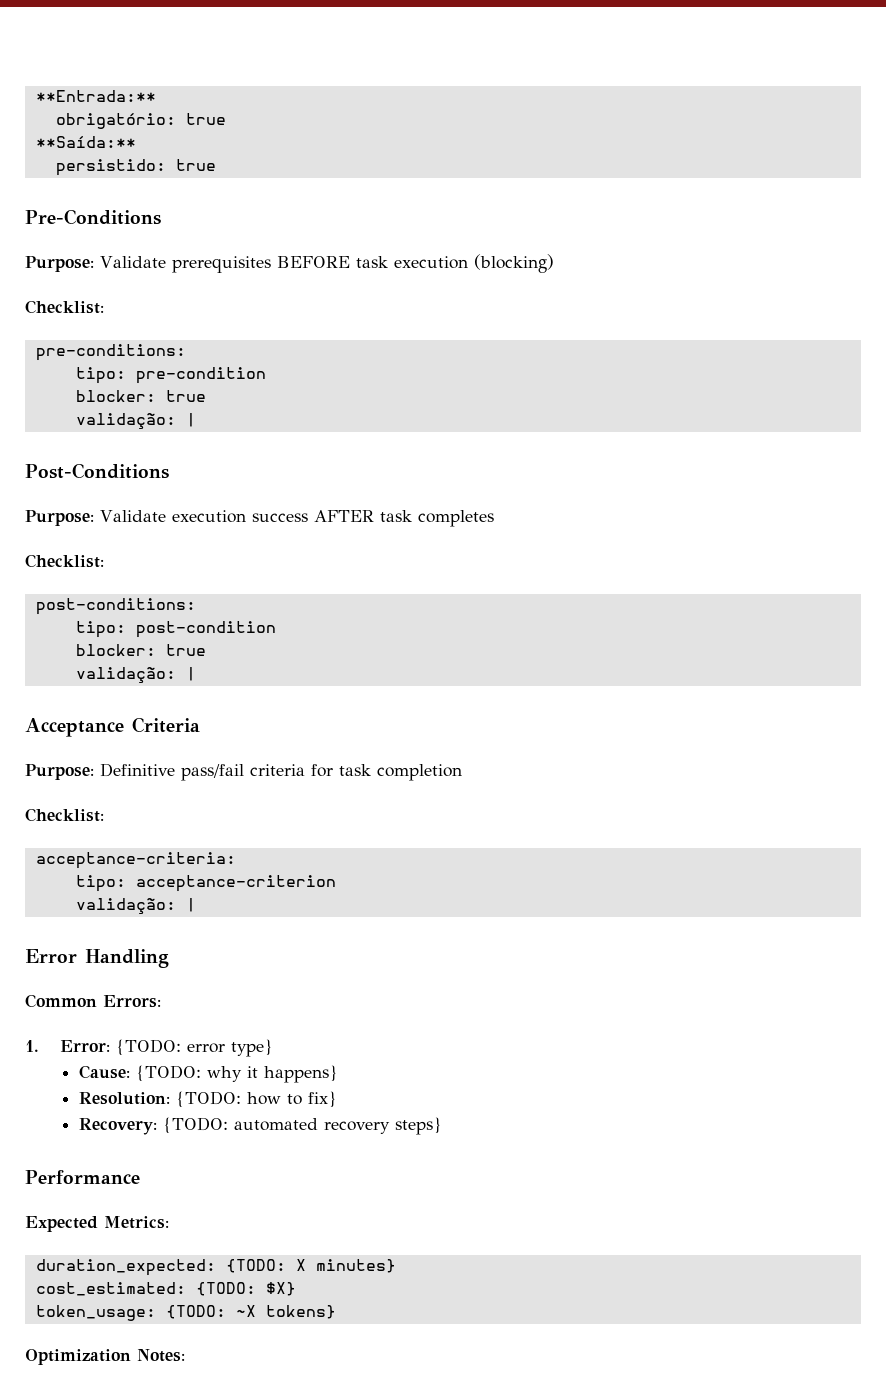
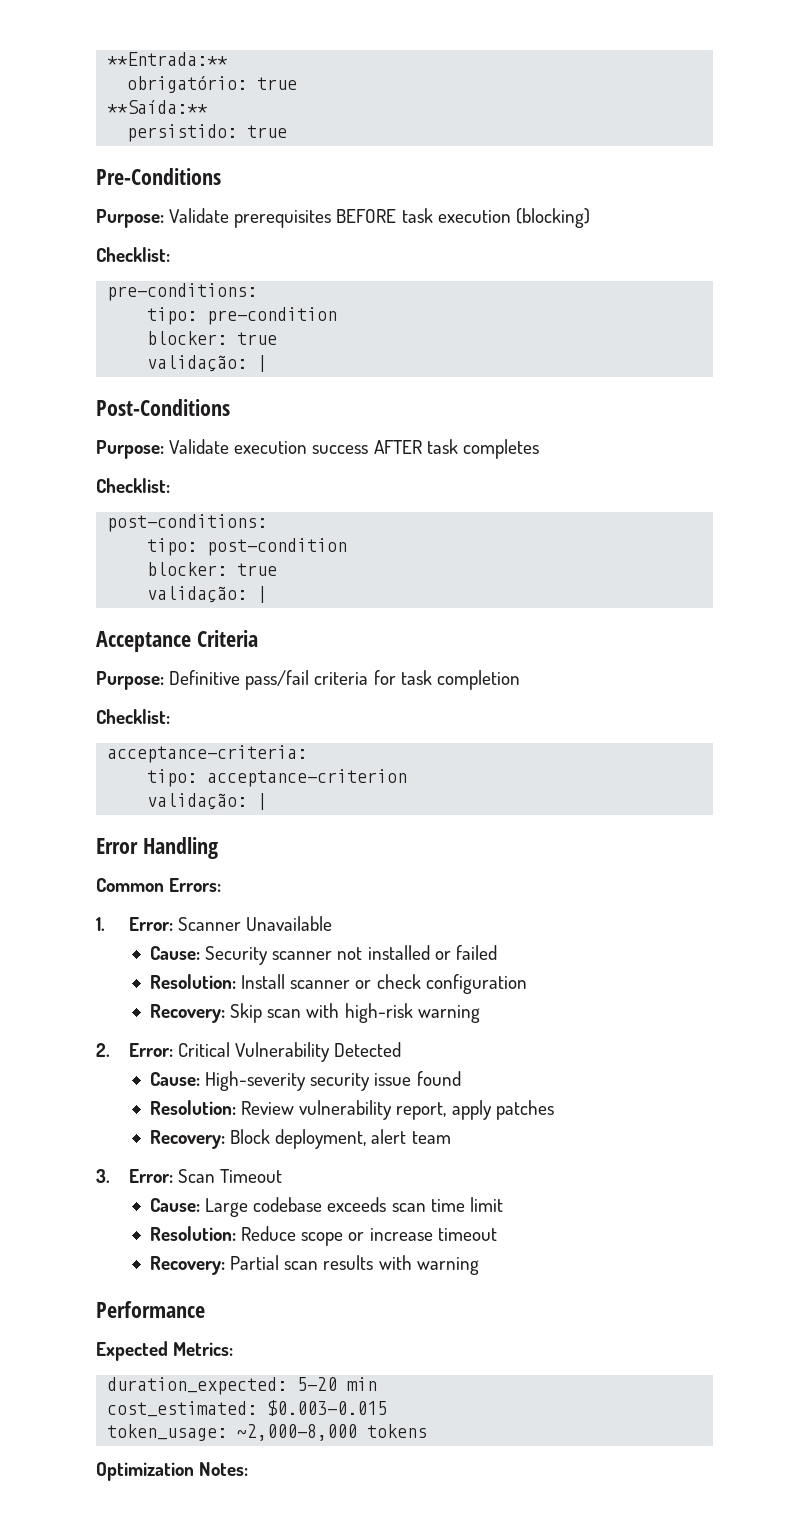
- 1. Error: {TODO: error type}
- Cause: {TODO: why it happens}
- Resolution: {TODO: how to fix}
- Recovery: {TODO: automated recovery steps}
+ 1. Error: Scanner Unavailable
+ Cause: Security scanner not installed or failed
+ Resolution: Install scanner or check configuration
+ Recovery: Skip scan with high-risk warning
+ 2. Error: Critical Vulnerability Detected
+ Cause: High-severity security issue found
+ Resolution: Review vulnerability report, apply patches
+ Recovery: Block deployment, alert team
+ 3. Error: Scan Timeout
+ Cause: Large codebase exceeds scan time limit
+ Resolution: Reduce scope or increase timeout
+ Recovery: Partial scan results with warning
- duration_expected: {TODO: X minutes}
+ duration_expected: 5-20 min
- cost_estimated: {TODO: $X}
+ cost_estimated: $0.003-0.015
- token_usage: {TODO: ~X tokens}
+ token_usage: ~2,000-8,000 tokens

